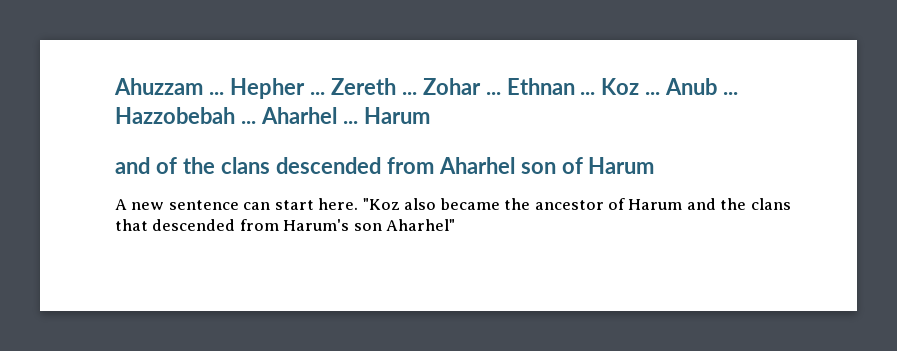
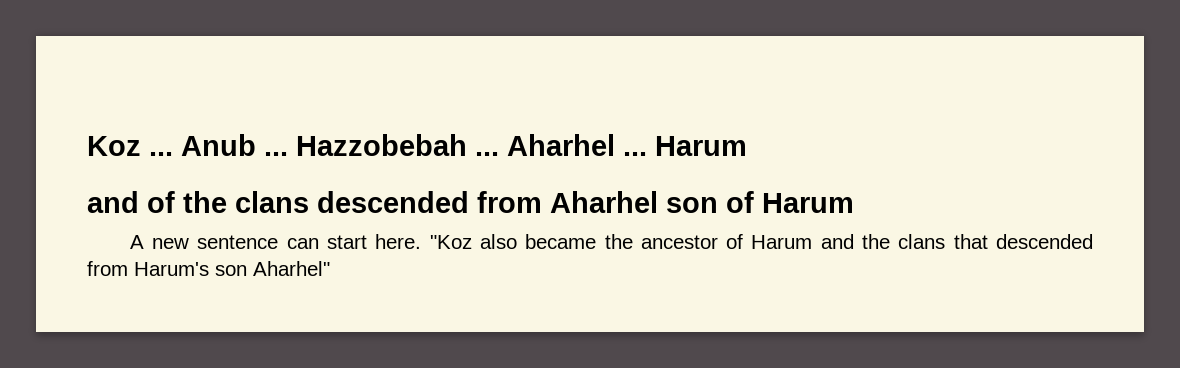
- Ahuzzam ... Hepher ... Zereth ... Zohar ... Ethnan ...

